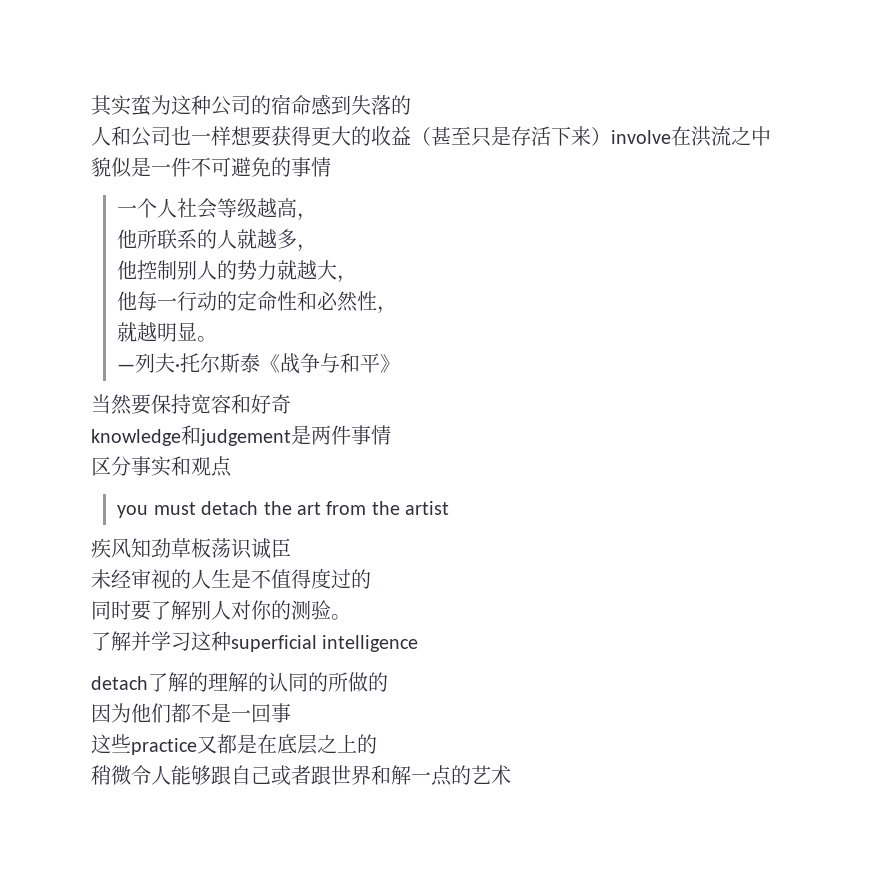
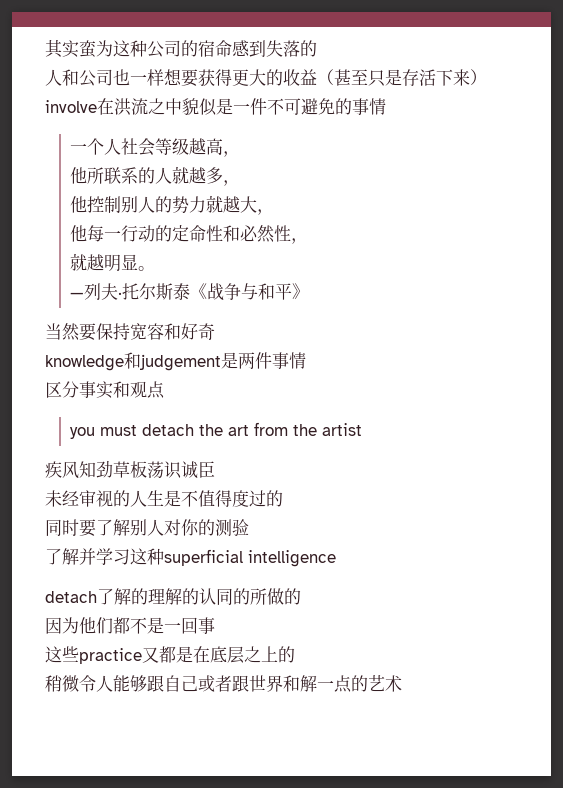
- 同时要了解别人对你的测验。
+ 同时要了解别人对你的测验

